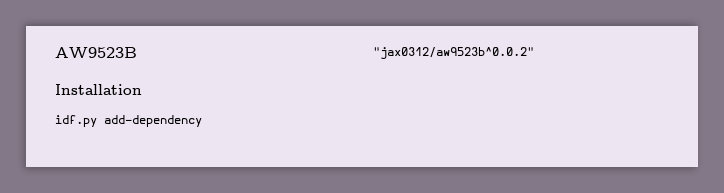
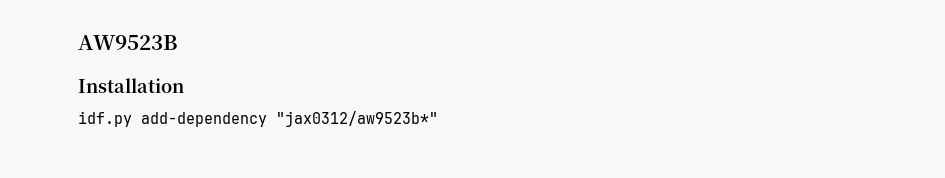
- idf.py add-dependency "jax0312/aw9523b^0.0.2"
+ idf.py add-dependency "jax0312/aw9523b*"

